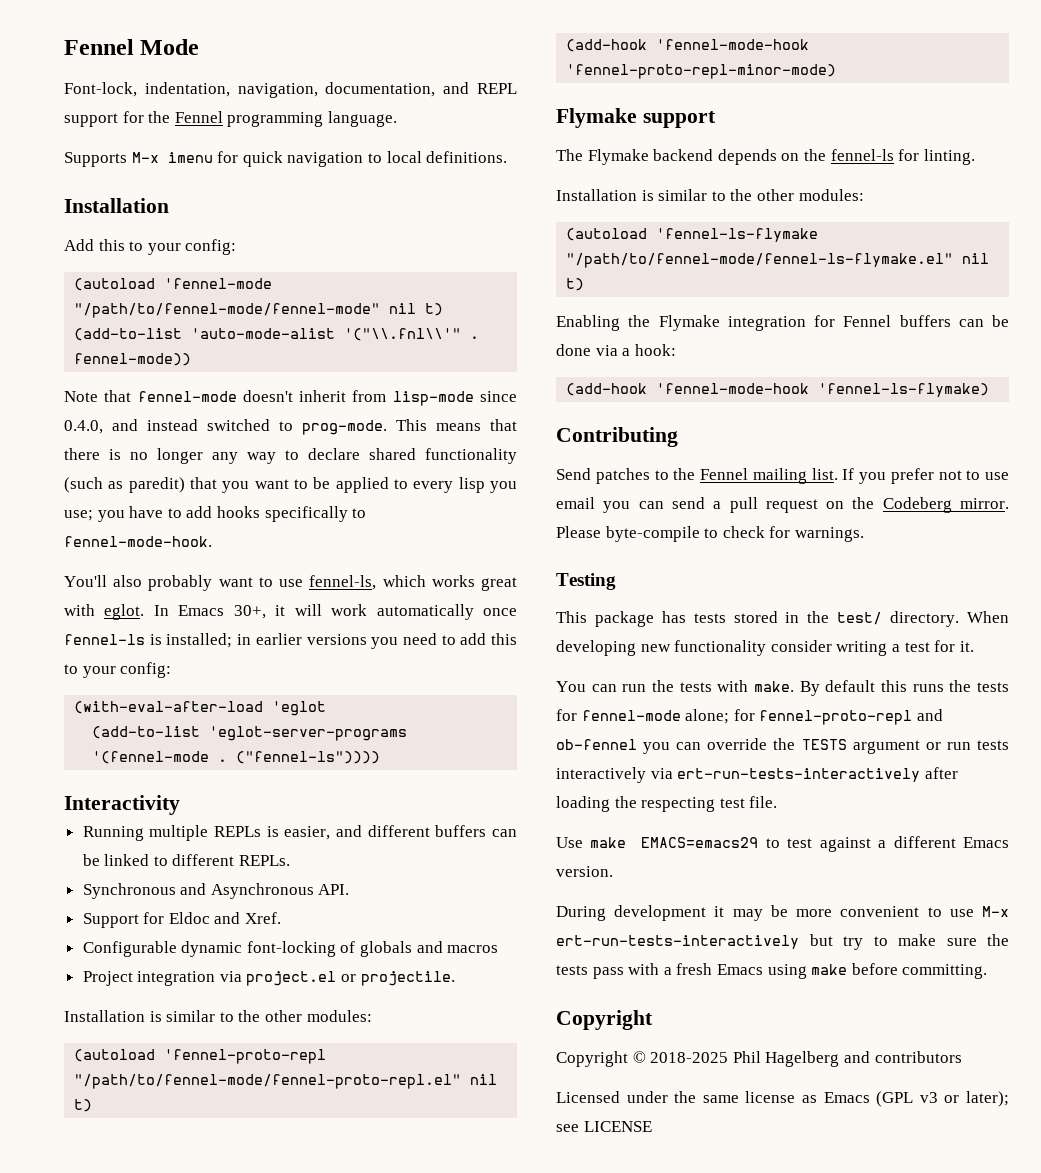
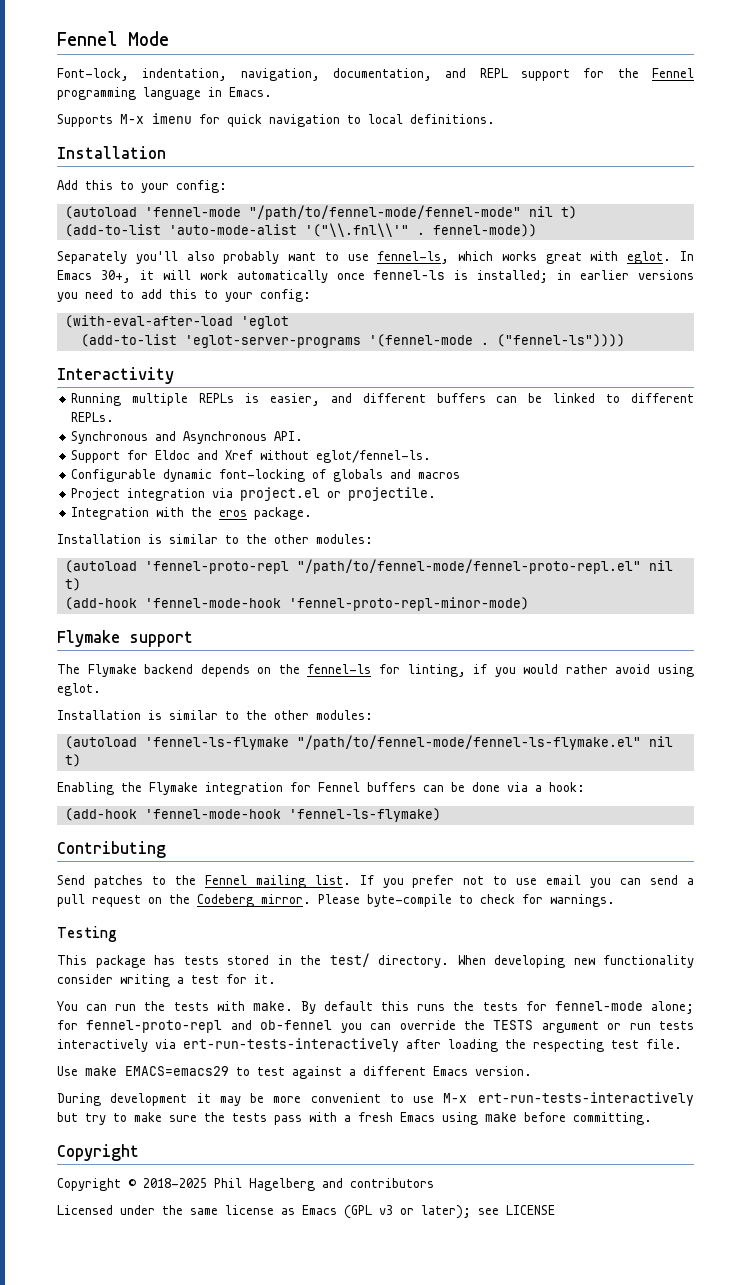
- Font-lock, indentation, navigation, documentation, and REPL support for the Fennel programming language.
+ Font-lock, indentation, navigation, documentation, and REPL support for the Fennel programming language in Emacs.
- Note that fennel-mode doesn't inherit from lisp-mode since 0.4.0, and instead switched to prog-mode. This means that there is no longer any way to declare shared functionality (such as paredit) that you want to be applied to every lisp you use; you have to add hooks specifically to fennel-mode-hook.
- You'll also probably want to use fennel-ls, which works great with eglot.
+ Separately you'll also probably want to use fennel-ls, which works great with eglot.
- Support for Eldoc and Xref.
+ Support for Eldoc and Xref without eglot/fennel-ls.
+ Integration with the eros package.
- The Flymake backend depends on the fennel-ls for linting.
+ The Flymake backend depends on the fennel-ls for linting, if you would rather avoid using eglot.

